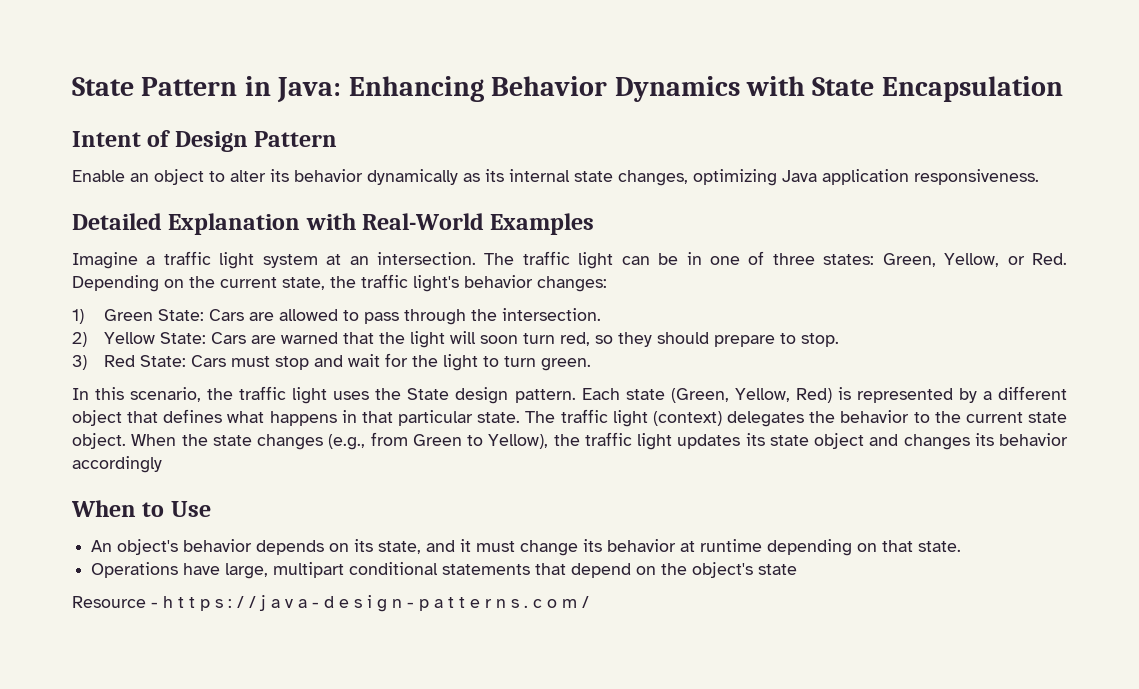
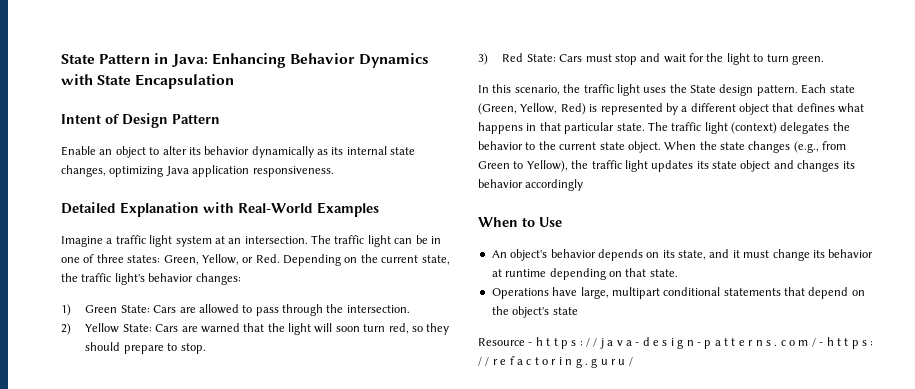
- Resource - h t t p s : / / j a v a - d e s i g n - p a t t e r n s . c o m /
+ Resource - h t t p s : / / j a v a - d e s i g n - p a t t e r n s . c o m / - h t t p s : / / r e f a c t o r i n g . g u r u /

